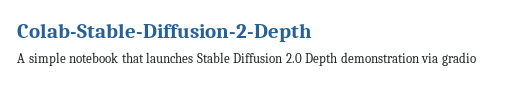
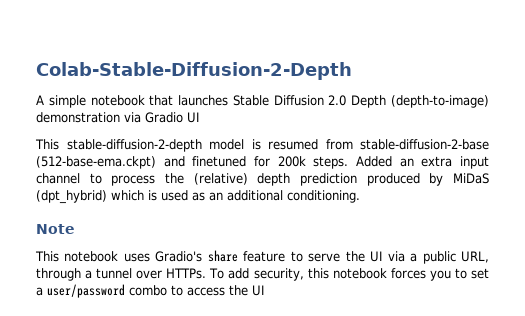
- A simple notebook that launches Stable Diffusion 2.0 Depth demonstration via gradio
+ A simple notebook that launches Stable Diffusion 2.0 Depth (depth-to-image) demonstration via Gradio UI
+ This stable-diffusion-2-depth model is resumed from stable-diffusion-2-base (512-base-ema.ckpt) and finetuned for 200k steps. Added an extra input channel to process the (relative) depth prediction produced by MiDaS (dpt_hybrid) which is used as an additional conditioning.
+ Note
+ This notebook uses Gradio's share feature to serve the UI via a public URL, through a tunnel over HTTPs. To add security, this notebook forces you to set a user/password combo to access the UI

